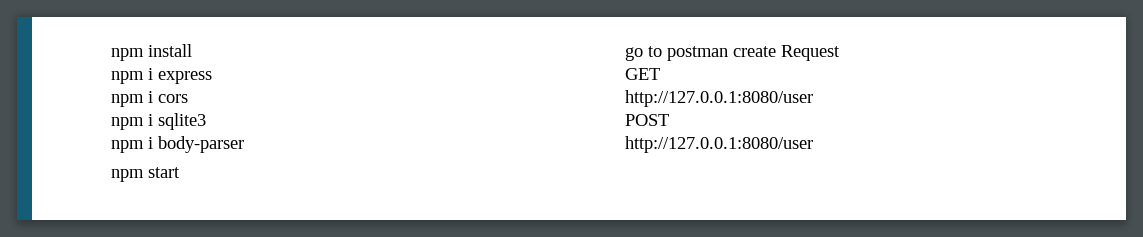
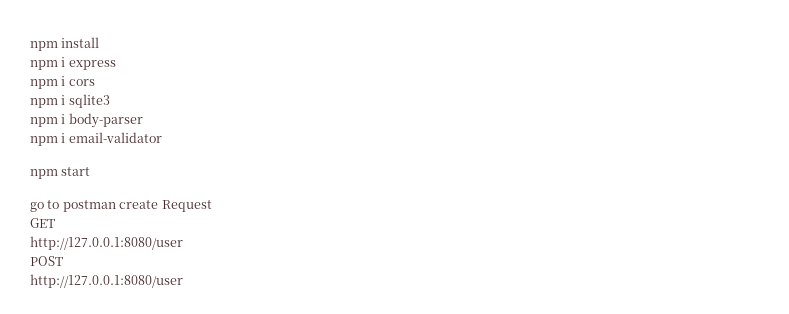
+ npm i email-validator

